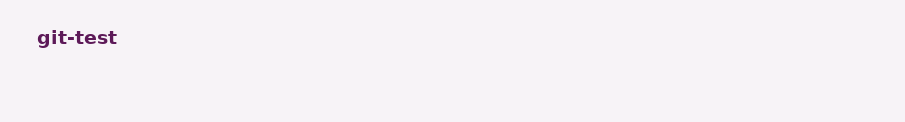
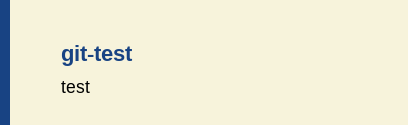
+ test

